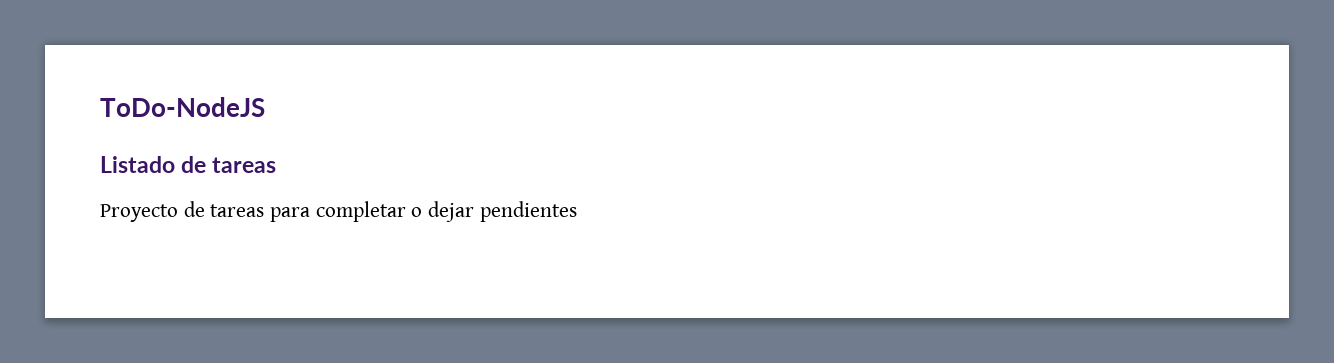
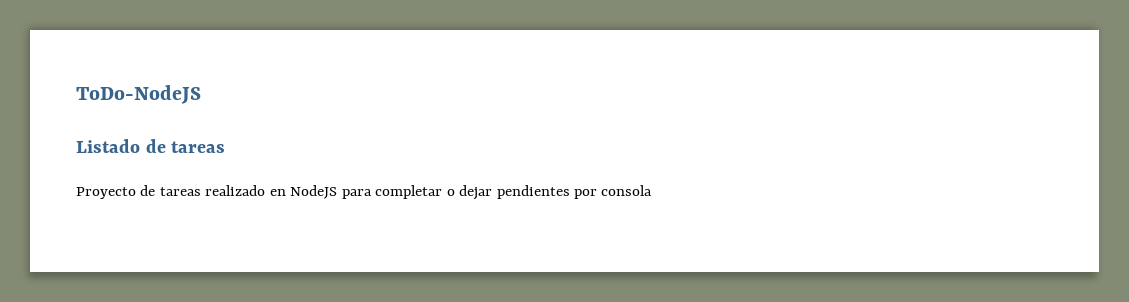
- Proyecto de tareas para completar o dejar pendientes
+ Proyecto de tareas realizado en NodeJS para completar o dejar pendientes por consola

